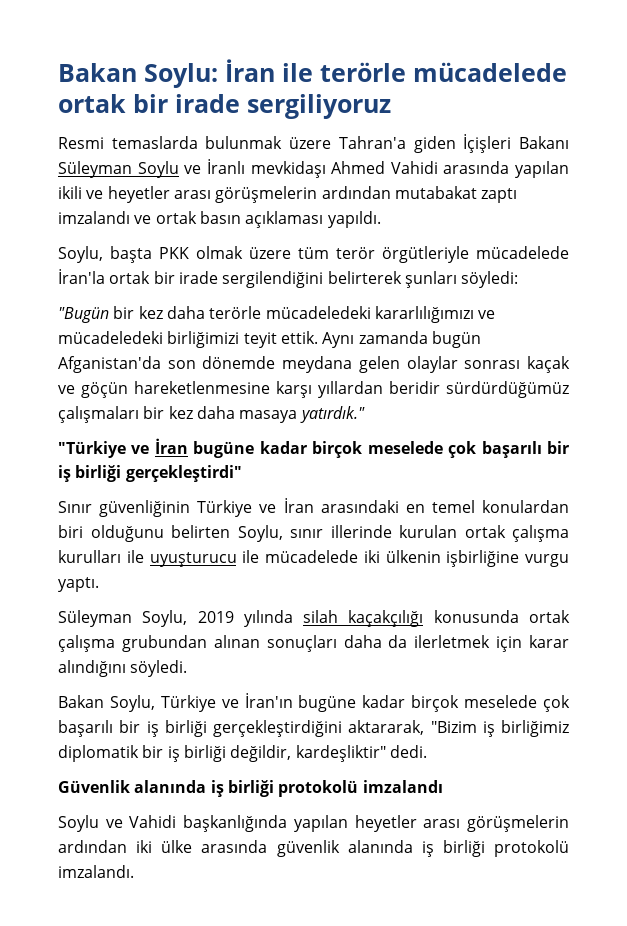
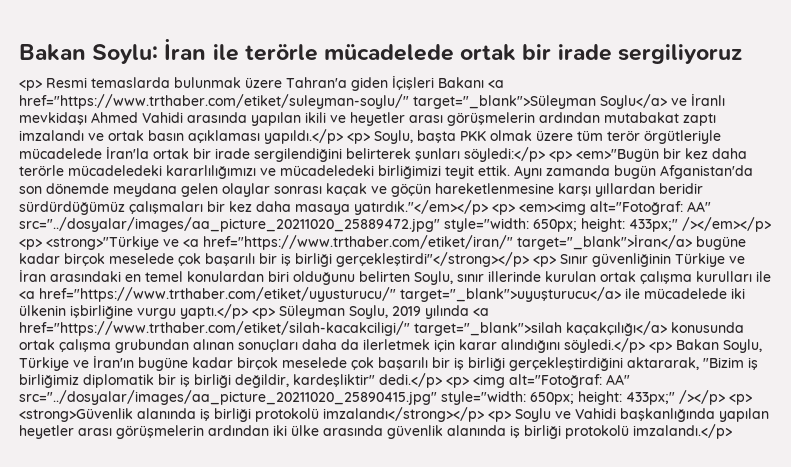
- Resmi temaslarda bulunmak üzere Tahran'a giden İçişleri Bakanı Süleyman Soylu ve İranlı mevkidaşı Ahmed Vahidi arasında yapılan ikili ve heyetler arası görüşmelerin ardından mutabakat zaptı imzalandı ve ortak basın açıklaması yapıldı.
- Soylu, başta PKK olmak üzere tüm terör örgütleriyle mücadelede İran'la ortak bir irade sergilendiğini belirterek şunları söyledi:
- "Bugün bir kez daha terörle mücadeledeki kararlılığımızı ve mücadeledeki birliğimizi teyit ettik.
+ <p> Resmi temaslarda bulunmak üzere Tahran'a giden İçişleri Bakanı <a href="https://www.trthaber.com/etiket/suleyman-soylu/" target="_blank">Süleyman Soylu</a> ve İranlı mevkidaşı Ahmed Vahidi arasında yapılan ikili ve heyetler arası görüşmelerin ardından mutabakat zaptı imzalandı ve ortak basın açıklaması yapıldı.</p> <p> Soylu, başta PKK olmak üzere tüm terör örgütleriyle mücadelede İran'la ortak bir irade sergilendiğini belirterek şunları söyledi:</p> <p> <em>"Bugün bir kez daha terörle mücadeledeki kararlılığımızı ve mücadeledeki birliğimizi teyit ettik.
- Aynı zamanda bugün Afganistan'da son dönemde meydana gelen olaylar sonrası kaçak ve göçün hareketlenmesine karşı yıllardan beridir sürdürdüğümüz çalışmaları bir kez daha masaya yatırdık."
- "Türkiye ve İran bugüne kadar birçok meselede çok başarılı bir iş birliği gerçekleştirdi"
- Sınır güvenliğinin Türkiye ve İran arasındaki en temel konulardan biri olduğunu belirten Soylu, sınır illerinde kurulan ortak çalışma kurulları ile uyuşturucu ile mücadelede iki ülkenin işbirliğine vurgu yaptı.
- Süleyman Soylu, 2019 yılında silah kaçakçılığı konusunda ortak çalışma grubundan alınan sonuçları daha da ilerletmek için karar alındığını söyledi.
- Bakan Soylu, Türkiye ve İran'ın bugüne kadar birçok meselede çok başarılı bir iş birliği gerçekleştirdiğini aktararak, "Bizim iş birliğimiz diplomatik bir iş birliği değildir, kardeşliktir" dedi.
- Güvenlik alanında iş birliği protokolü imzalandı
- Soylu ve Vahidi başkanlığında yapılan heyetler arası görüşmelerin ardından iki ülke arasında güvenlik alanında iş birliği protokolü imzalandı.
+ Aynı zamanda bugün Afganistan'da son dönemde meydana gelen olaylar sonrası kaçak ve göçün hareketlenmesine karşı yıllardan beridir sürdürdüğümüz çalışmaları bir kez daha masaya yatırdık."</em></p> <p> <em><img alt="Fotoğraf: AA" src="../dosyalar/images/aa_picture_20211020_25889472.jpg" style="width: 650px; height: 433px;" /></em></p> <p> <strong>"Türkiye ve <a href="https://www.trthaber.com/etiket/iran/" target="_blank">İran</a> bugüne kadar birçok meselede çok başarılı bir iş birliği gerçekleştirdi"</strong></p> <p> Sınır güvenliğinin Türkiye ve İran arasındaki en temel konulardan biri olduğunu belirten Soylu, sınır illerinde kurulan ortak çalışma kurulları ile <a href="https://www.trthaber.com/etiket/uyusturucu/" target="_blank">uyuşturucu</a> ile mücadelede iki ülkenin işbirliğine vurgu yaptı.</p> <p> Süleyman Soylu, 2019 yılında <a href="https://www.trthaber.com/etiket/silah-kacakciligi/" target="_blank">silah kaçakçılığı</a> konusunda ortak çalışma grubundan alınan sonuçları daha da ilerletmek için karar alındığını söyledi.</p> <p> Bakan Soylu, Türkiye ve İran'ın bugüne kadar birçok meselede çok başarılı bir iş birliği gerçekleştirdiğini aktararak, "Bizim iş birliğimiz diplomatik bir iş birliği değildir, kardeşliktir" dedi.</p> <p> <img alt="Fotoğraf: AA" src="../dosyalar/images/aa_picture_20211020_25890415.jpg" style="width: 650px; height: 433px;" /></p> <p> <strong>Güvenlik alanında iş birliği protokolü imzalandı</strong></p> <p> Soylu ve Vahidi başkanlığında yapılan heyetler arası görüşmelerin ardından iki ülke arasında güvenlik alanında iş birliği protokolü imzalandı.</p>

